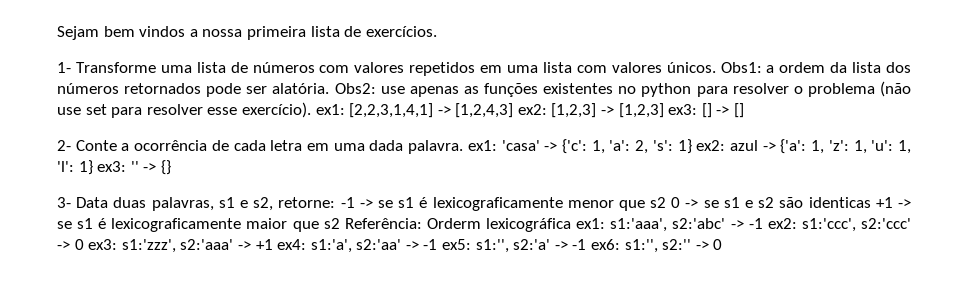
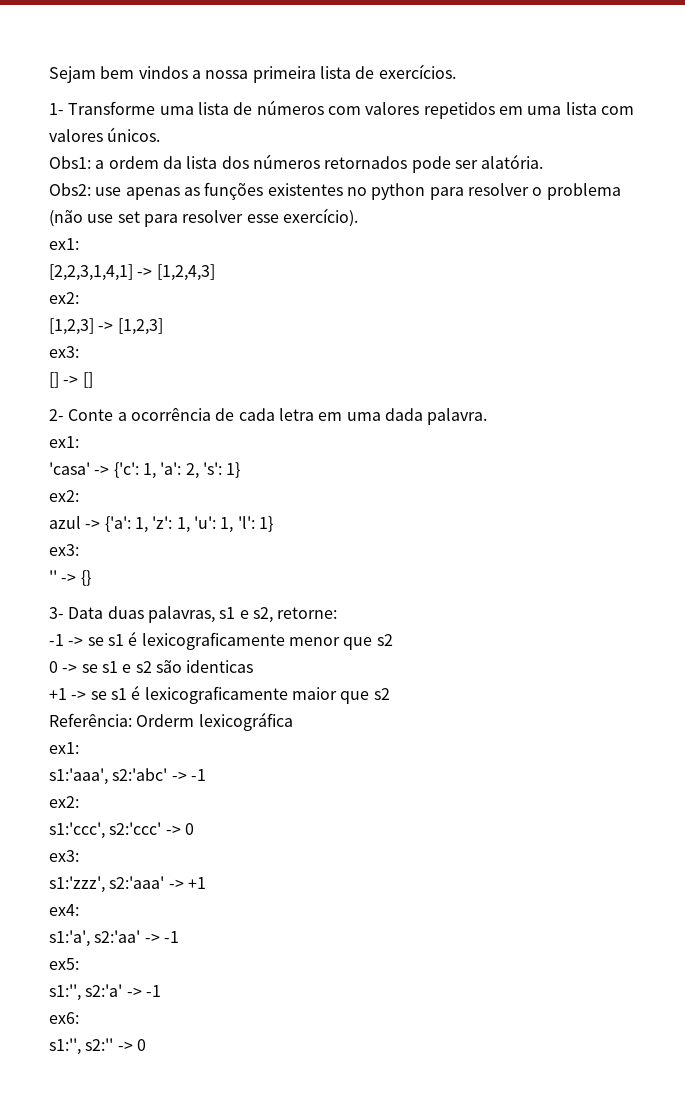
- 1- Transforme uma lista de números com valores repetidos em uma lista com valores únicos. Obs1: a ordem da lista dos números retornados pode ser alatória. Obs2: use apenas as funções existentes no python para resolver o problema (não use set para resolver esse exercício). ex1: [2,2,3,1,4,1] -> [1,2,4,3] ex2: [1,2,3] -> [1,2,3] ex3: [] -> []
+ 1- Transforme uma lista de números com valores repetidos em uma lista com valores únicos.
+ Obs1: a ordem da lista dos números retornados pode ser alatória.
+ Obs2: use apenas as funções existentes no python para resolver o problema (não use set para resolver esse exercício).
+ ex1:
+ [2,2,3,1,4,1] -> [1,2,4,3]
+ ex2:
+ [1,2,3] -> [1,2,3]
+ ex3:
+ [] -> []
- 2- Conte a ocorrência de cada letra em uma dada palavra. ex1: 'casa' -> {'c': 1, 'a': 2, 's': 1} ex2: azul -> {'a': 1, 'z': 1, 'u': 1, 'l': 1} ex3: '' -> {}
+ 2- Conte a ocorrência de cada letra em uma dada palavra.
+ ex1:
+ 'casa' -> {'c': 1, 'a': 2, 's': 1}
+ ex2:
+ azul -> {'a': 1, 'z': 1, 'u': 1, 'l': 1}
+ ex3:
+ '' -> {}
- 3- Data duas palavras, s1 e s2, retorne: -1 -> se s1 é lexicograficamente menor que s2 0 -> se s1 e s2 são identicas +1 -> se s1 é lexicograficamente maior que s2 Referência:
+ 3- Data duas palavras, s1 e s2, retorne:
+ -1 -> se s1 é lexicograficamente menor que s2
+ 0 -> se s1 e s2 são identicas
+ +1 -> se s1 é lexicograficamente maior que s2
+ Referência:
- Orderm lexicográfica ex1: s1:'aaa', s2:'abc' -> -1 ex2: s1:'ccc', s2:'ccc' -> 0 ex3: s1:'zzz', s2:'aaa' -> +1 ex4: s1:'a', s2:'aa' -> -1 ex5: s1:'', s2:'a' -> -1 ex6: s1:'', s2:''
+ Orderm lexicográfica
+ ex1:
+ s1:'aaa', s2:'abc' -> -1
+ ex2:
+ s1:'ccc', s2:'ccc' -> 0
+ ex3:
+ s1:'zzz', s2:'aaa' -> +1
+ ex4:
+ s1:'a', s2:'aa' -> -1
+ ex5:
+ s1:'', s2:'a' -> -1
+ ex6:
+ s1:'', s2:''

